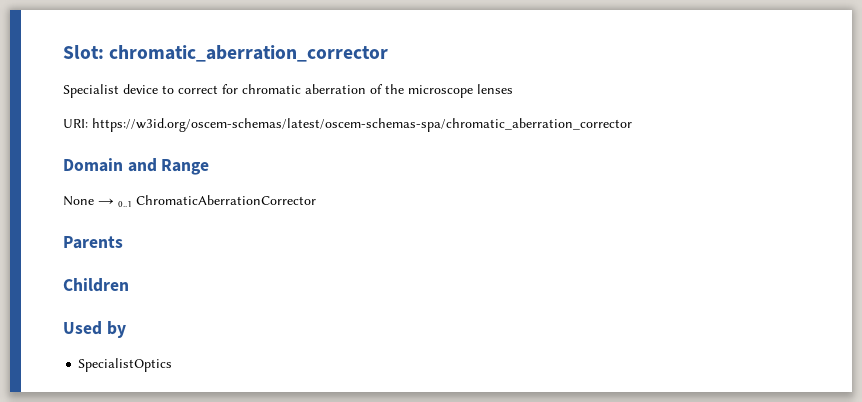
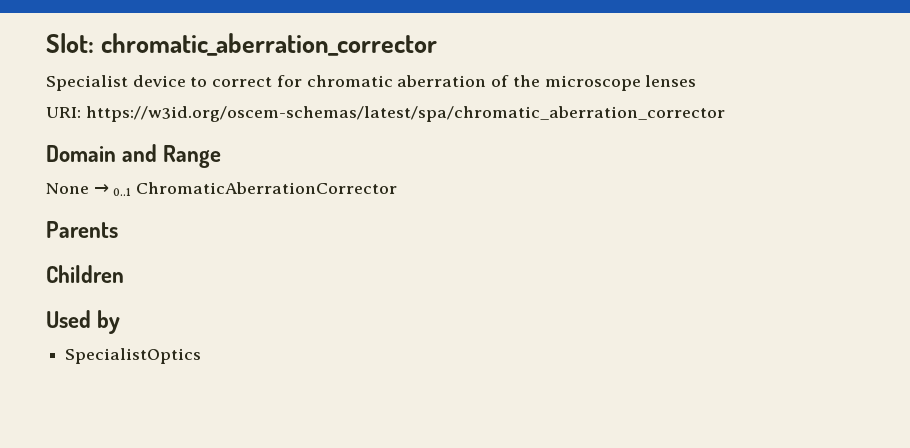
- URI: https://w3id.org/oscem-schemas/latest/oscem-schemas-spa/chromatic_aberration_corrector
+ URI: https://w3id.org/oscem-schemas/latest/spa/chromatic_aberration_corrector

